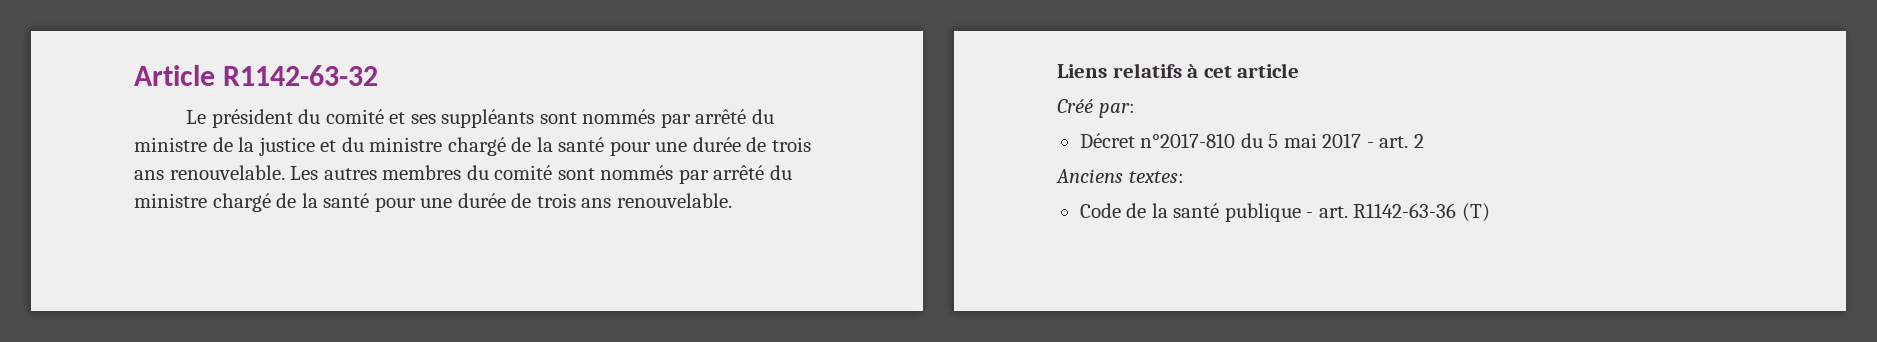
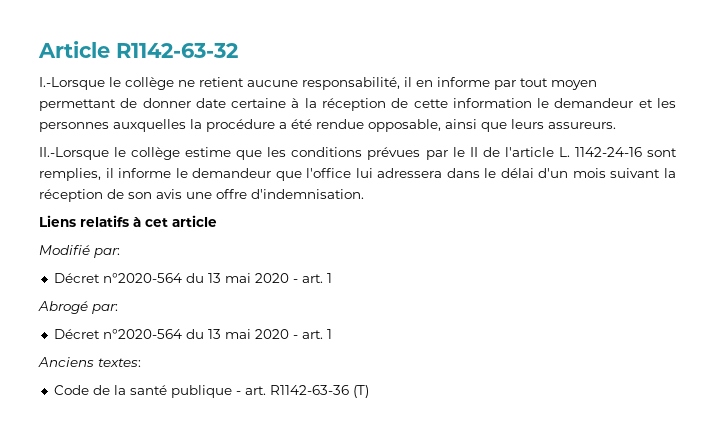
- Le président du comité et ses suppléants sont nommés par arrêté du ministre de la justice et du ministre chargé de la santé pour une durée de trois ans renouvelable. Les autres membres du comité sont nommés par arrêté du ministre chargé de la santé pour une durée de trois ans renouvelable.
+ I.-Lorsque le collège ne retient aucune responsabilité, il en informe par tout moyen permettant de donner date certaine à la réception de cette information le demandeur et les personnes auxquelles la procédure a été rendue opposable, ainsi que leurs assureurs.
+ II.-Lorsque le collège estime que les conditions prévues par le II de l'article L. 1142-24-16 sont remplies, il informe le demandeur que l'office lui adressera dans le délai d'un mois suivant la réception de son avis une offre d'indemnisation.
- Créé par:
- Décret n°2017-810 du 5 mai 2017 - art. 2
+ Modifié par:
+ Décret n°2020-564 du 13 mai 2020 - art. 1
+ Abrogé par:
+ Décret n°2020-564 du 13 mai 2020 - art. 1

